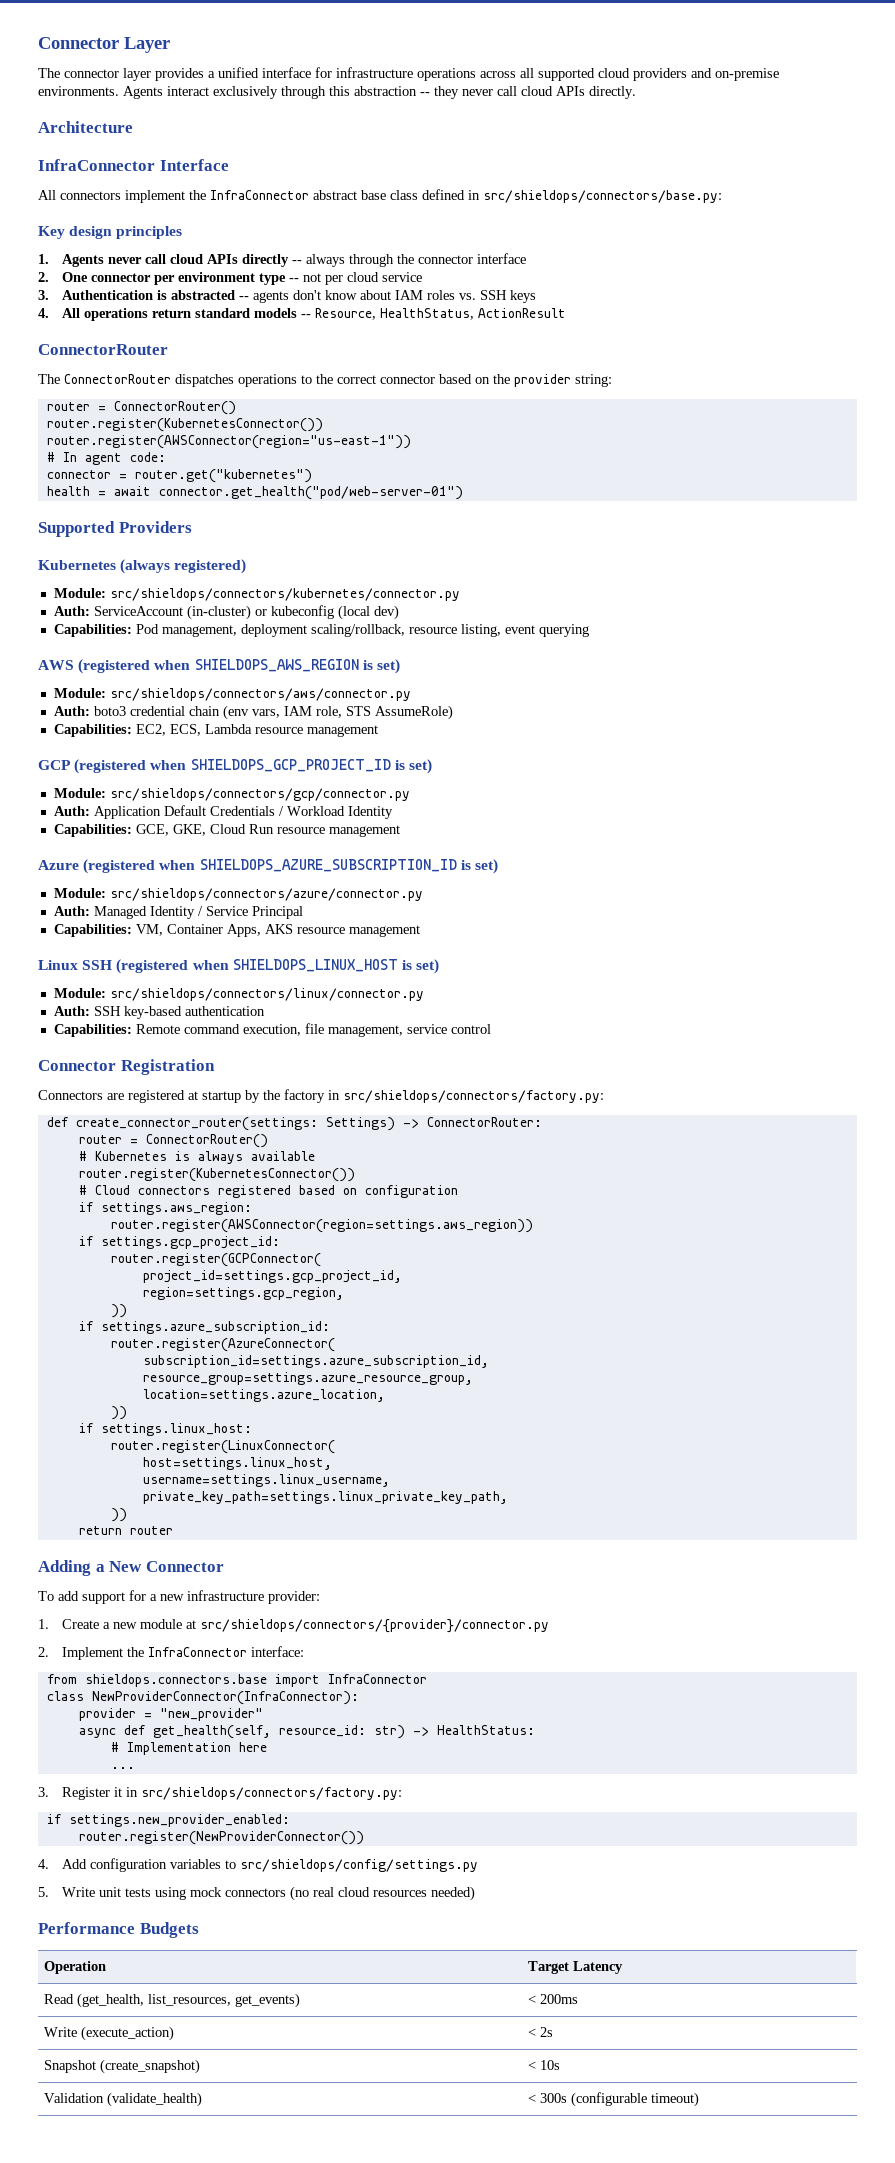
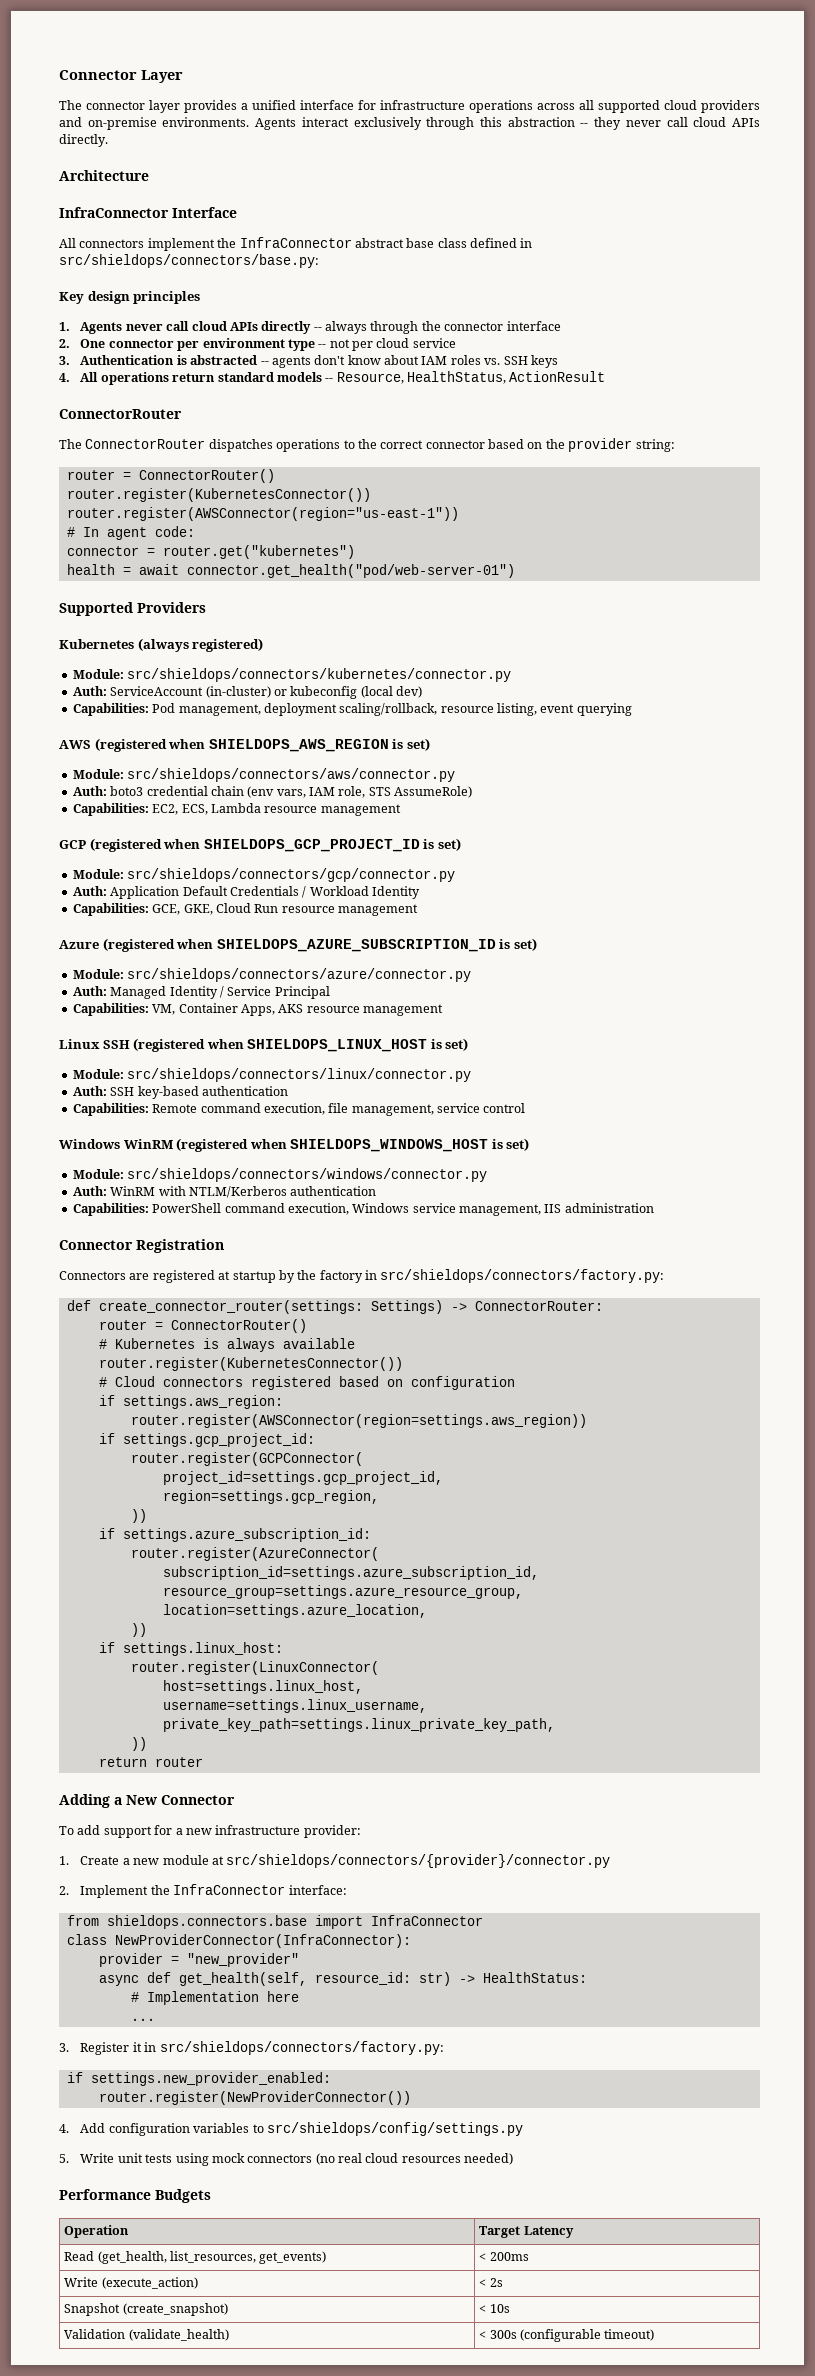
+ Windows WinRM (registered when SHIELDOPS_WINDOWS_HOST is set)
+ Module: src/shieldops/connectors/windows/connector.py
+ Auth: WinRM with NTLM/Kerberos authentication
+ Capabilities: PowerShell command execution, Windows service management, IIS administration

